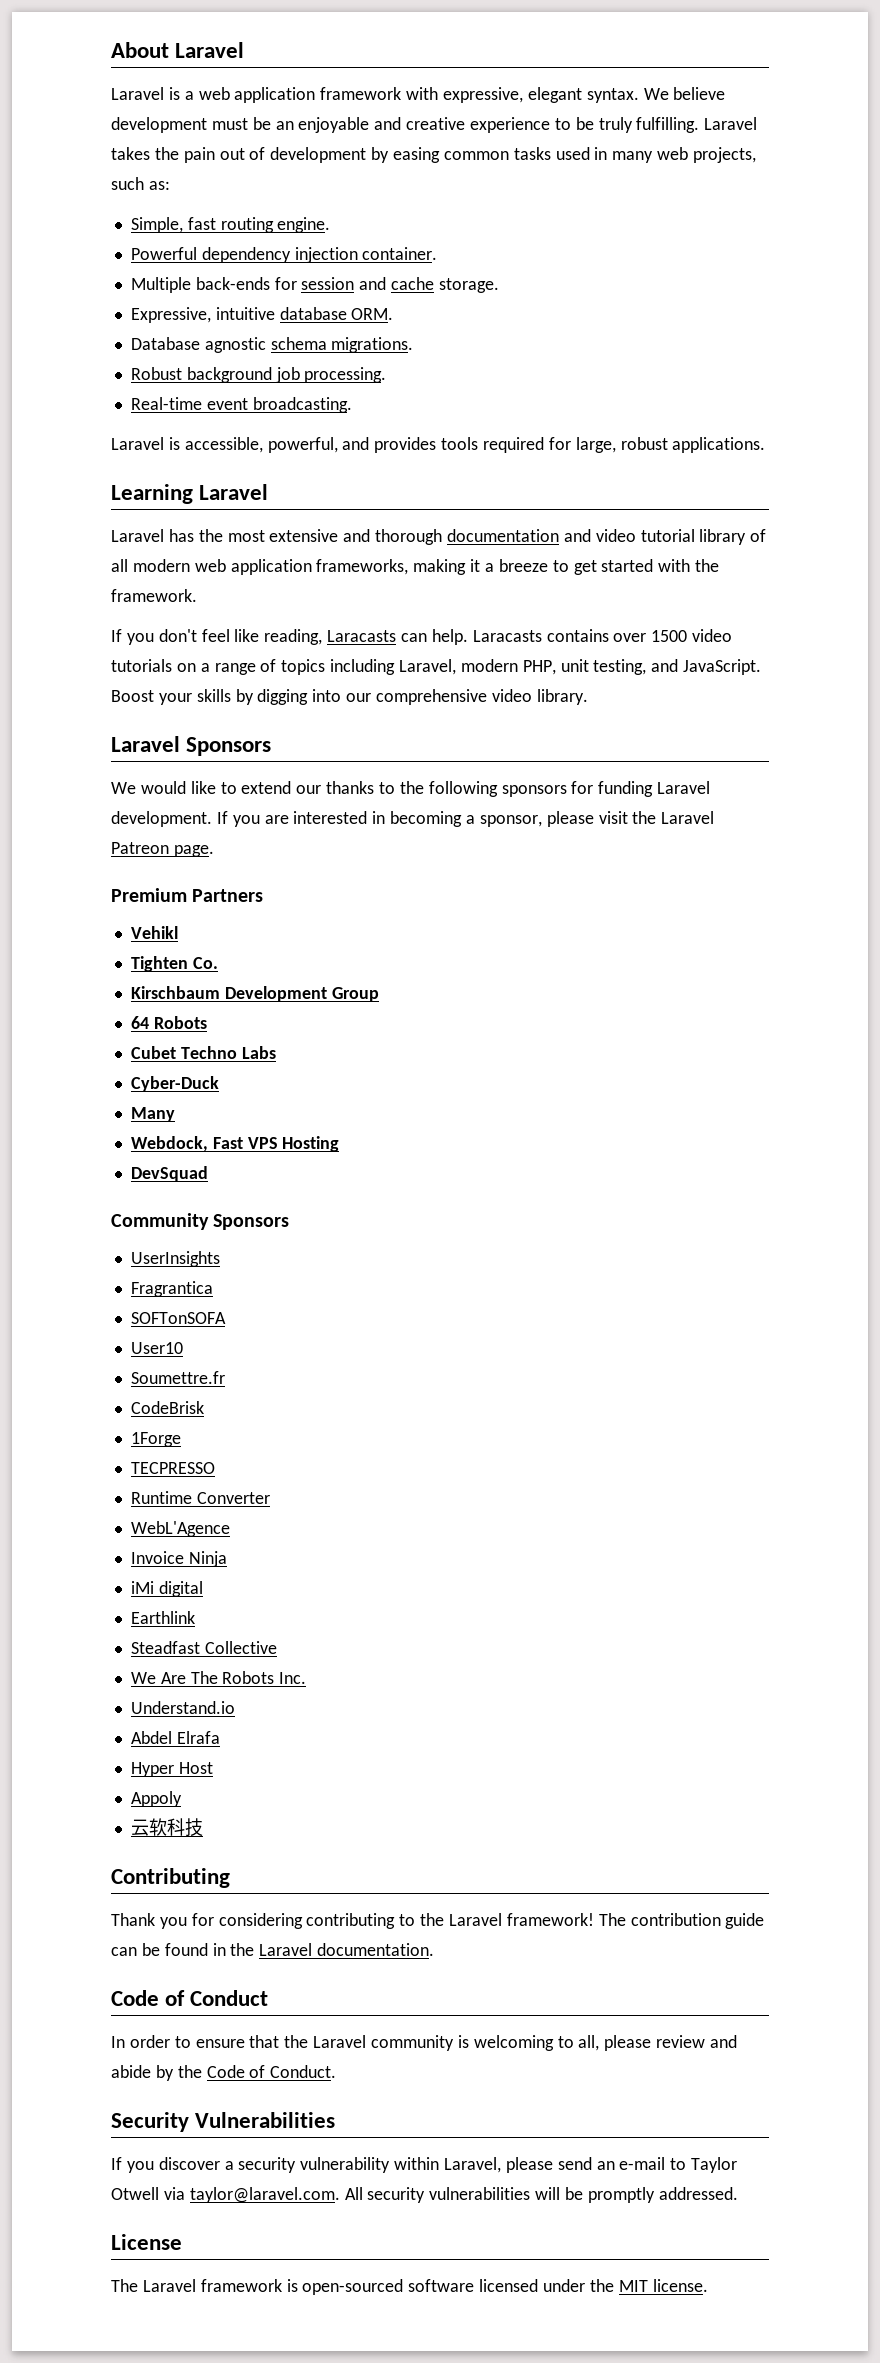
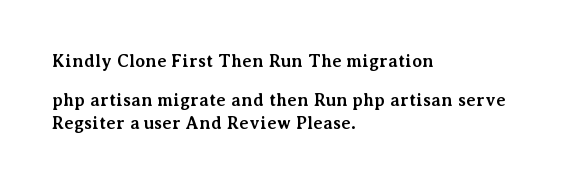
- About Laravel
- Laravel is a web application framework with expressive, elegant syntax. We believe development must be an enjoyable and creative experience to be truly fulfilling. Laravel takes the pain out of development by easing common tasks used in many web projects, such as:
- Simple, fast routing engine.
- Powerful dependency injection container.
- Multiple back-ends for session and cache storage.
- Expressive, intuitive database ORM.
- Database agnostic schema migrations.
- Robust background job processing.
- Real-time event broadcasting.
- Laravel is accessible, powerful, and provides tools required for large, robust applications.
- Learning Laravel
- Laravel has the most extensive and thorough documentation and video tutorial library of all modern web application frameworks, making it a breeze to get started with the framework.
- If you don't feel like reading, Laracasts can help. Laracasts contains over 1500 video tutorials on a range of topics including Laravel, modern PHP, unit testing, and JavaScript. Boost your skills by digging into our comprehensive video library.
- Laravel Sponsors
- We would like to extend our thanks to the following sponsors for funding Laravel development. If you are interested in becoming a sponsor, please visit the Laravel Patreon page.
- Premium Partners
- Vehikl
- Tighten Co.
- Kirschbaum Development Group
- 64 Robots
- Cubet Techno Labs
- Cyber-Duck
- Many
- Webdock, Fast VPS Hosting
- DevSquad
- Community Sponsors
- UserInsights
- Fragrantica
- SOFTonSOFA
- User10
- Soumettre.fr
- CodeBrisk
- 1Forge
- TECPRESSO
- Runtime Converter
- WebL'Agence
- Invoice Ninja
- iMi digital
- Earthlink
- Steadfast Collective
- We Are The Robots Inc.
- Understand.io
- Abdel Elrafa
- Hyper Host
- Appoly
- 云软科技
- Contributing
- Thank you for considering contributing to the Laravel framework! The contribution guide can be found in the Laravel documentation.
- Code of Conduct
- In order to ensure that the Laravel community is welcoming to all, please review and abide by the Code of Conduct.
- Security Vulnerabilities
- If you discover a security vulnerability within Laravel, please send an e-mail to Taylor Otwell via taylor@laravel.com. All security vulnerabilities will be promptly addressed.
- License
- The Laravel framework is open-sourced software licensed under the MIT license.
+ Kindly Clone First Then Run The migration
+ php artisan migrate and then Run php artisan serve Regsiter a user And Review Please.

